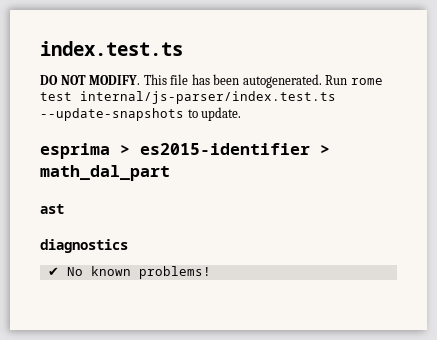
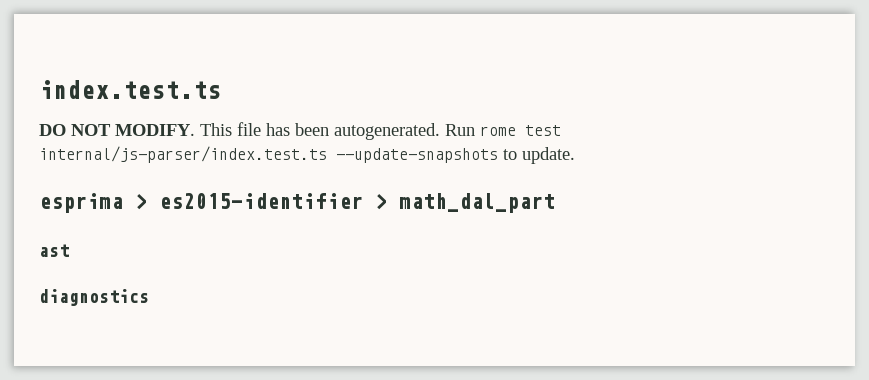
- ✔ No known problems!

